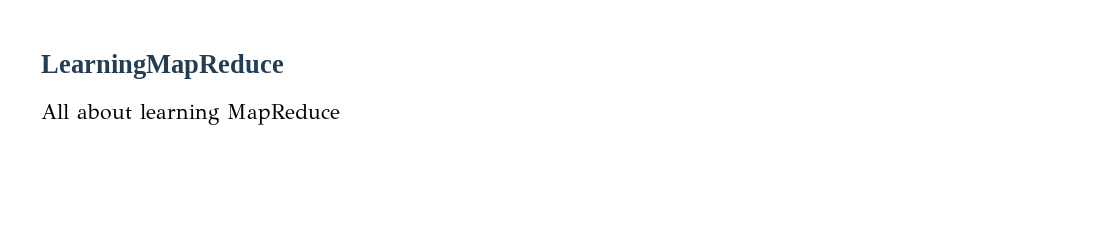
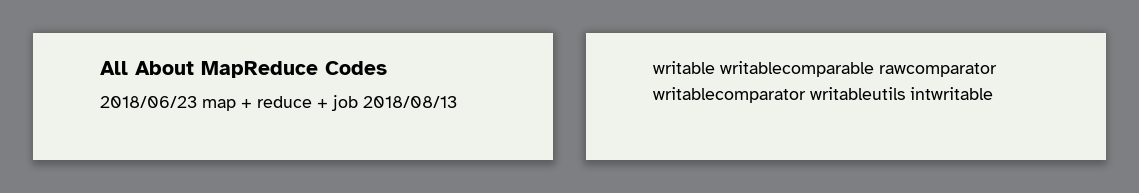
- LearningMapReduce
- All about learning MapReduce
+ All About MapReduce Codes
+ 2018/06/23 map + reduce + job 2018/08/13 writable writablecomparable rawcomparator writablecomparator writableutils intwritable

